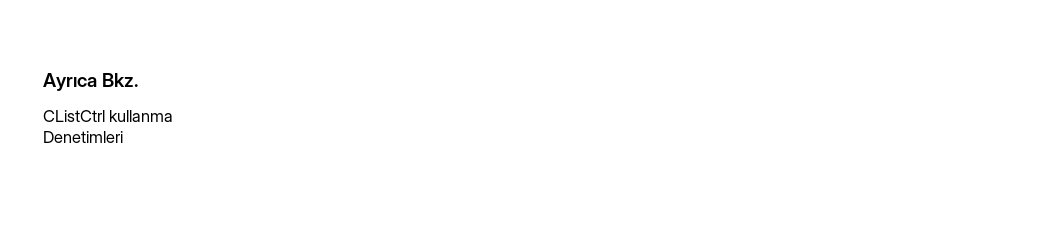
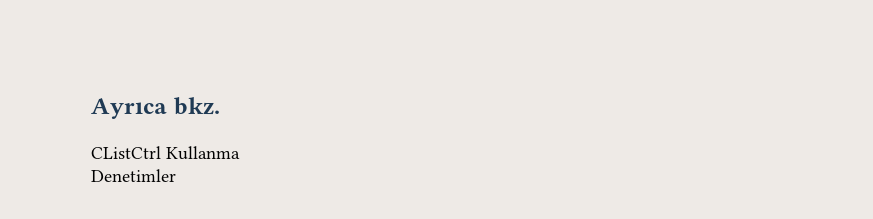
- Ayrıca Bkz.
+ Ayrıca bkz.
- CListCtrl kullanma
- Denetimleri
+ CListCtrl Kullanma
+ Denetimler

